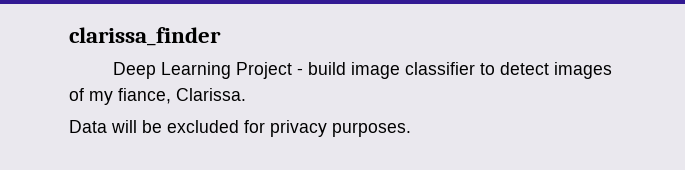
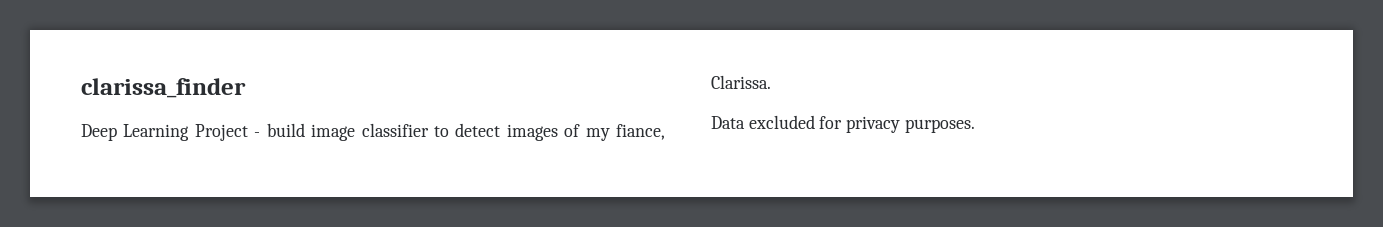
- Data will be excluded for privacy purposes.
+ Data excluded for privacy purposes.

